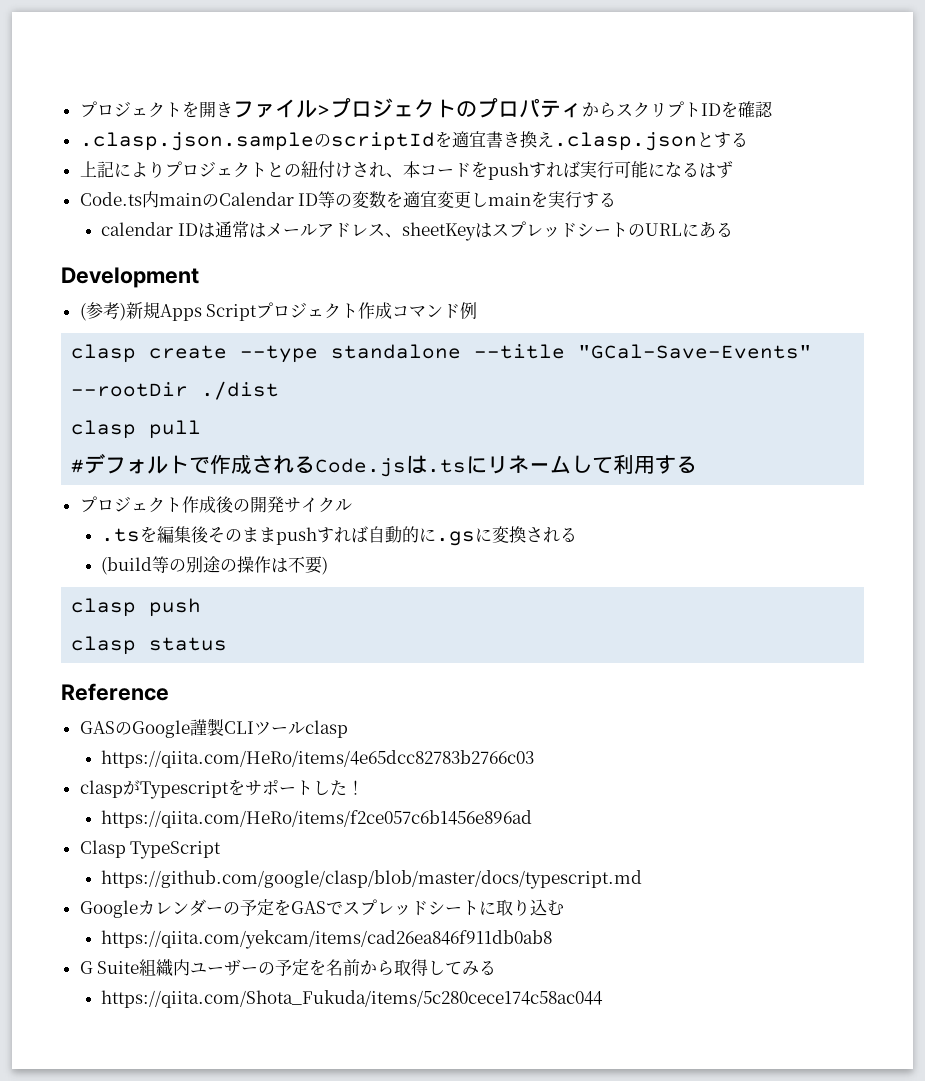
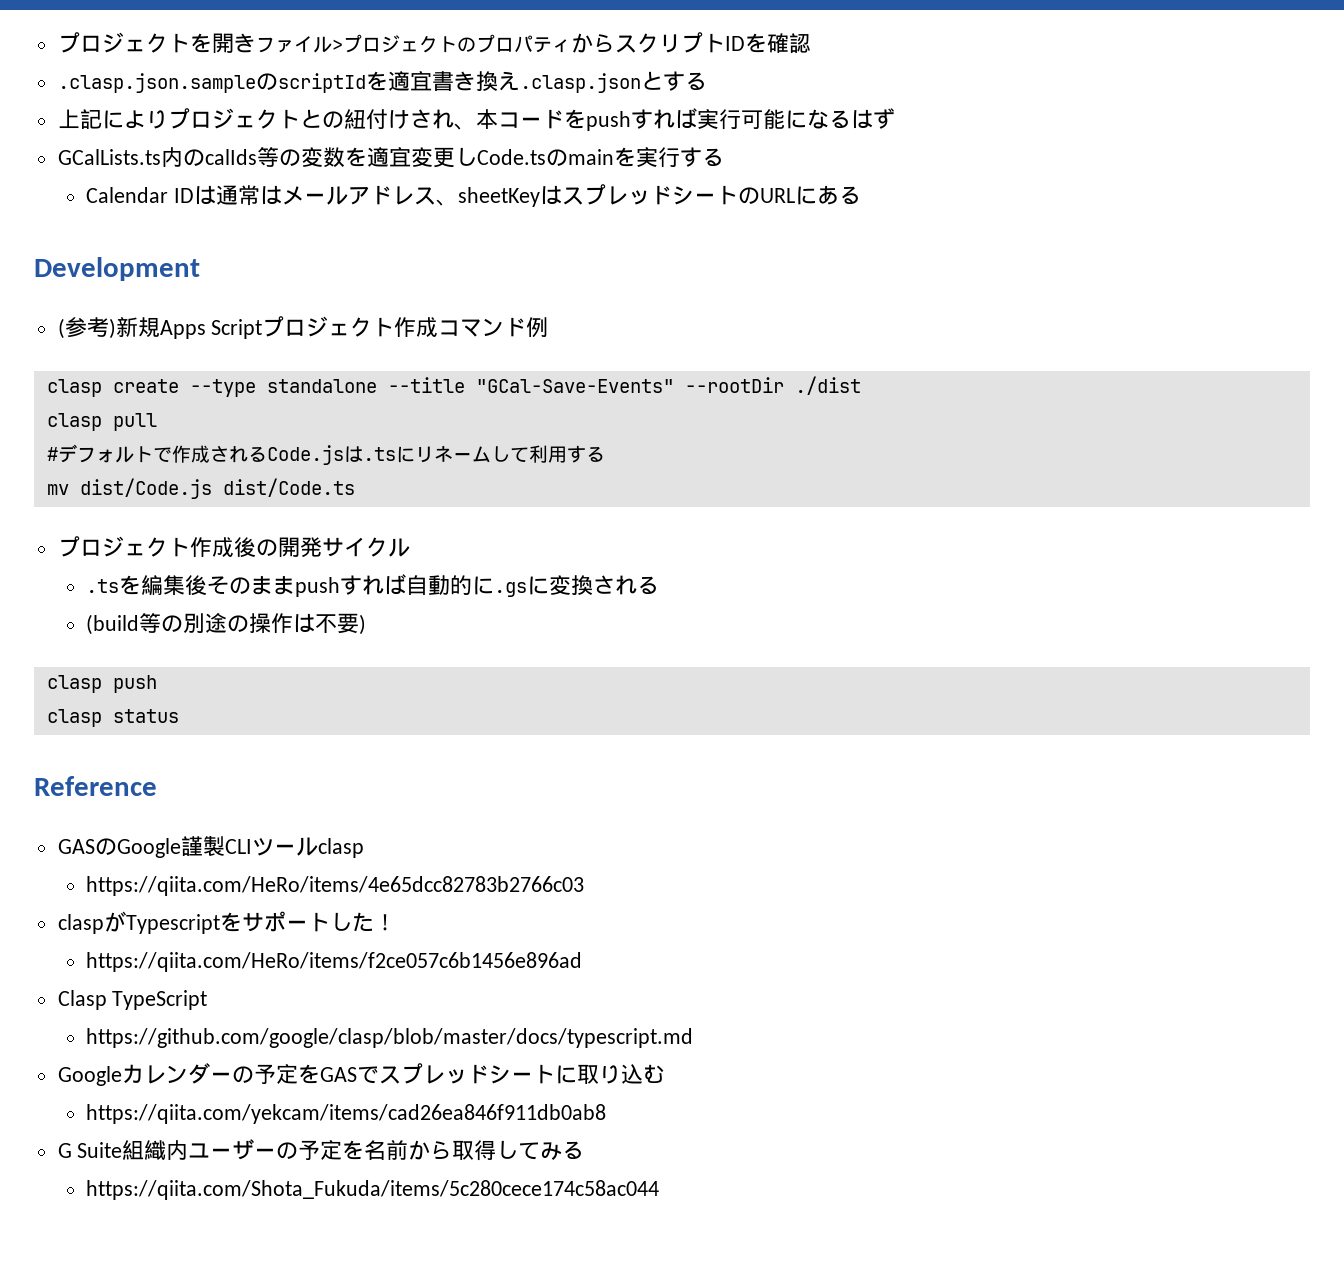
- Code.ts内mainのCalendar ID等の変数を適宜変更しmainを実行する
+ GCalLists.ts内のcalIds等の変数を適宜変更しCode.tsのmainを実行する
- calendar IDは通常はメールアドレス、sheetKeyはスプレッドシートのURLにある
+ Calendar IDは通常はメールアドレス、sheetKeyはスプレッドシートのURLにある
+ mv dist/Code.js dist/Code.ts

